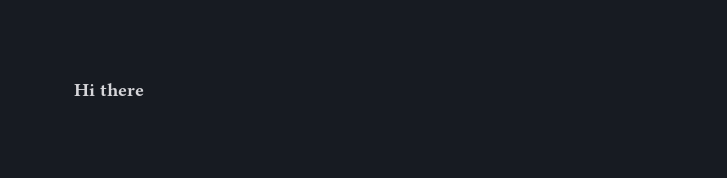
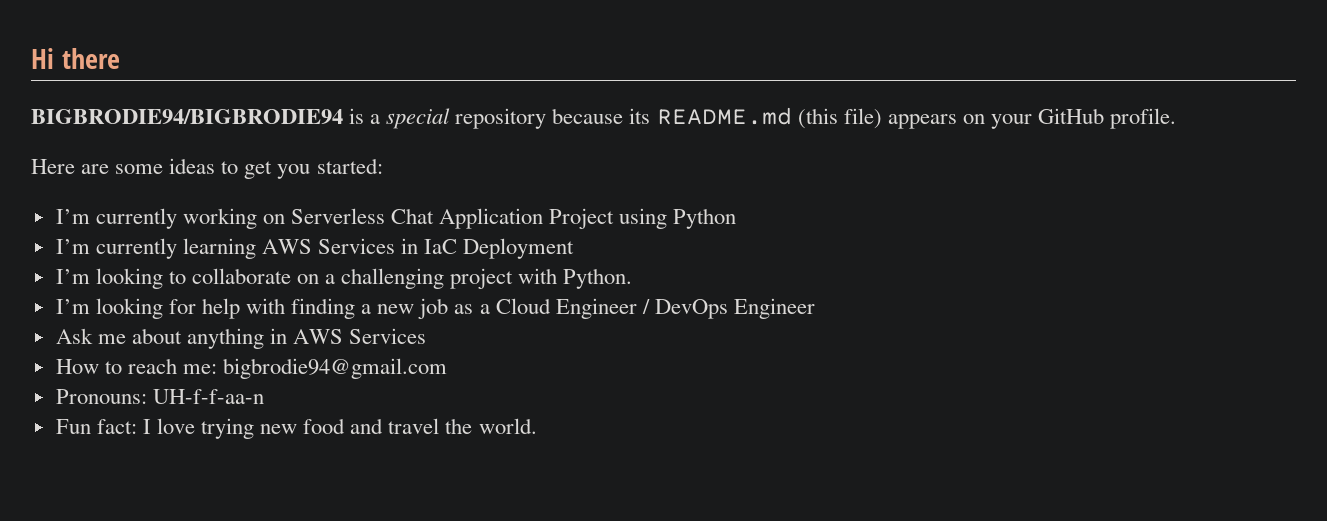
+ BIGBRODIE94/BIGBRODIE94 is a special repository because its README.md (this file) appears on your GitHub profile.
+ Here are some ideas to get you started:
+ I’m currently working on Serverless Chat Application Project using Python
+ I’m currently learning AWS Services in IaC Deployment
+ I’m looking to collaborate on a challenging project with Python.
+ I’m looking for help with finding a new job as a Cloud Engineer / DevOps Engineer
+ Ask me about anything in AWS Services
+ How to reach me: bigbrodie94@gmail.com
+ Pronouns: UH-f-f-aa-n
+ Fun fact: I love trying new food and travel the world.

